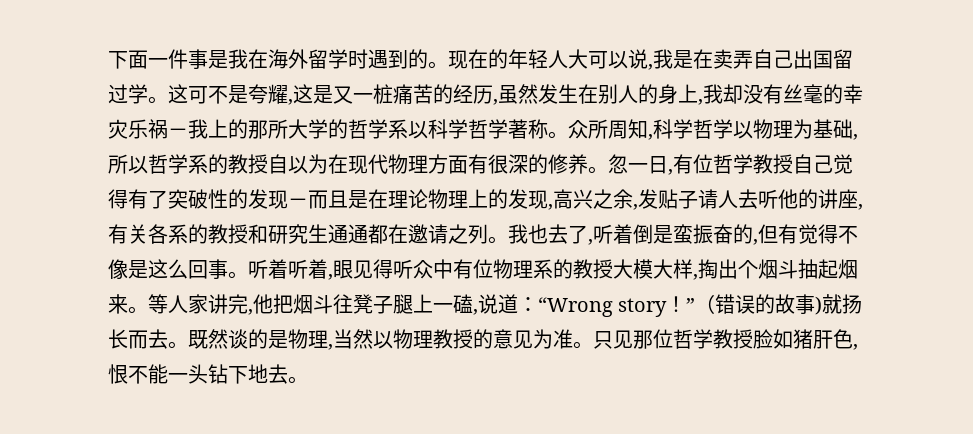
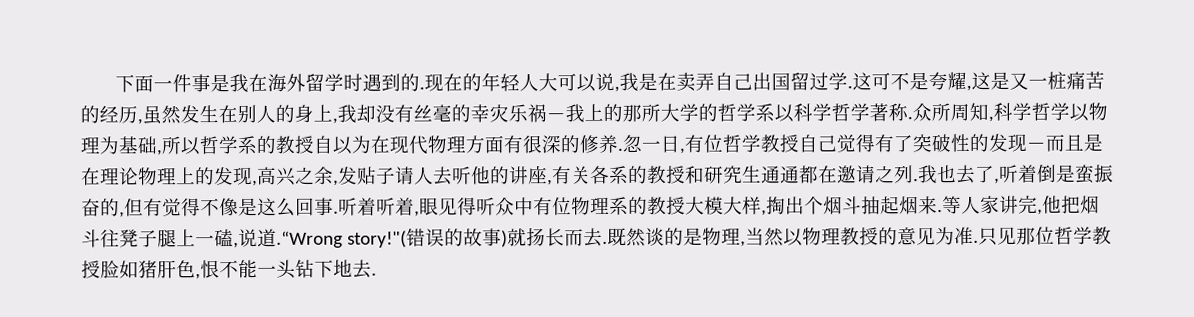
- 下面一件事是我在海外留学时遇到的。
+ 下面一件事是我在海外留学时遇到的.
- 现在的年轻人大可以说,我是在卖弄自己出国留过学。
+ 现在的年轻人大可以说,我是在卖弄自己出国留过学.
- 这可不是夸耀,这是又一桩痛苦的经历,虽然发生在别人的身上,我却没有丝毫的幸灾乐祸－我上的那所大学的哲学系以科学哲学著称。
+ 这可不是夸耀,这是又一桩痛苦的经历,虽然发生在别人的身上,我却没有丝毫的幸灾乐祸－我上的那所大学的哲学系以科学哲学著称.
- 众所周知,科学哲学以物理为基础,所以哲学系的教授自以为在现代物理方面有很深的修养。
+ 众所周知,科学哲学以物理为基础,所以哲学系的教授自以为在现代物理方面有很深的修养.
- 忽一日,有位哲学教授自己觉得有了突破性的发现－而且是在理论物理上的发现,高兴之余,发贴子请人去听他的讲座,有关各系的教授和研究生通通都在邀请之列。
+ 忽一日,有位哲学教授自己觉得有了突破性的发现－而且是在理论物理上的发现,高兴之余,发贴子请人去听他的讲座,有关各系的教授和研究生通通都在邀请之列.
- 我也去了,听着倒是蛮振奋的,但有觉得不像是这么回事。
+ 我也去了,听着倒是蛮振奋的,但有觉得不像是这么回事.
- 听着听着,眼见得听众中有位物理系的教授大模大样,掏出个烟斗抽起烟来。
+ 听着听着,眼见得听众中有位物理系的教授大模大样,掏出个烟斗抽起烟来.
- 等人家讲完,他把烟斗往凳子腿上一磕,说道：“Wrong story！”（错误的故事)就扬长而去。
+ 等人家讲完,他把烟斗往凳子腿上一磕,说道.“Wrong story!"(错误的故事)就扬长而去.
- 既然谈的是物理,当然以物理教授的意见为准。
+ 既然谈的是物理,当然以物理教授的意见为准.
- 只见那位哲学教授脸如猪肝色,恨不能一头钻下地去。
+ 只见那位哲学教授脸如猪肝色,恨不能一头钻下地去.

